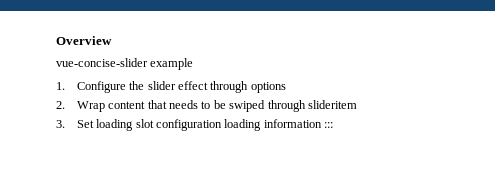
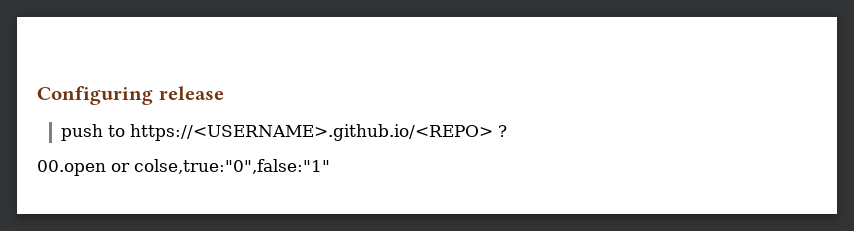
- Overview
- vue-concise-slider example
- 1. Configure the slider effect through options
- 2. Wrap content that needs to be swiped through slideritem
- 3. Set loading slot configuration loading information :::
+ Configuring release
+ push to https://<USERNAME>.github.io/<REPO> ?
+ 00.open or colse,true:"0",false:"1"

